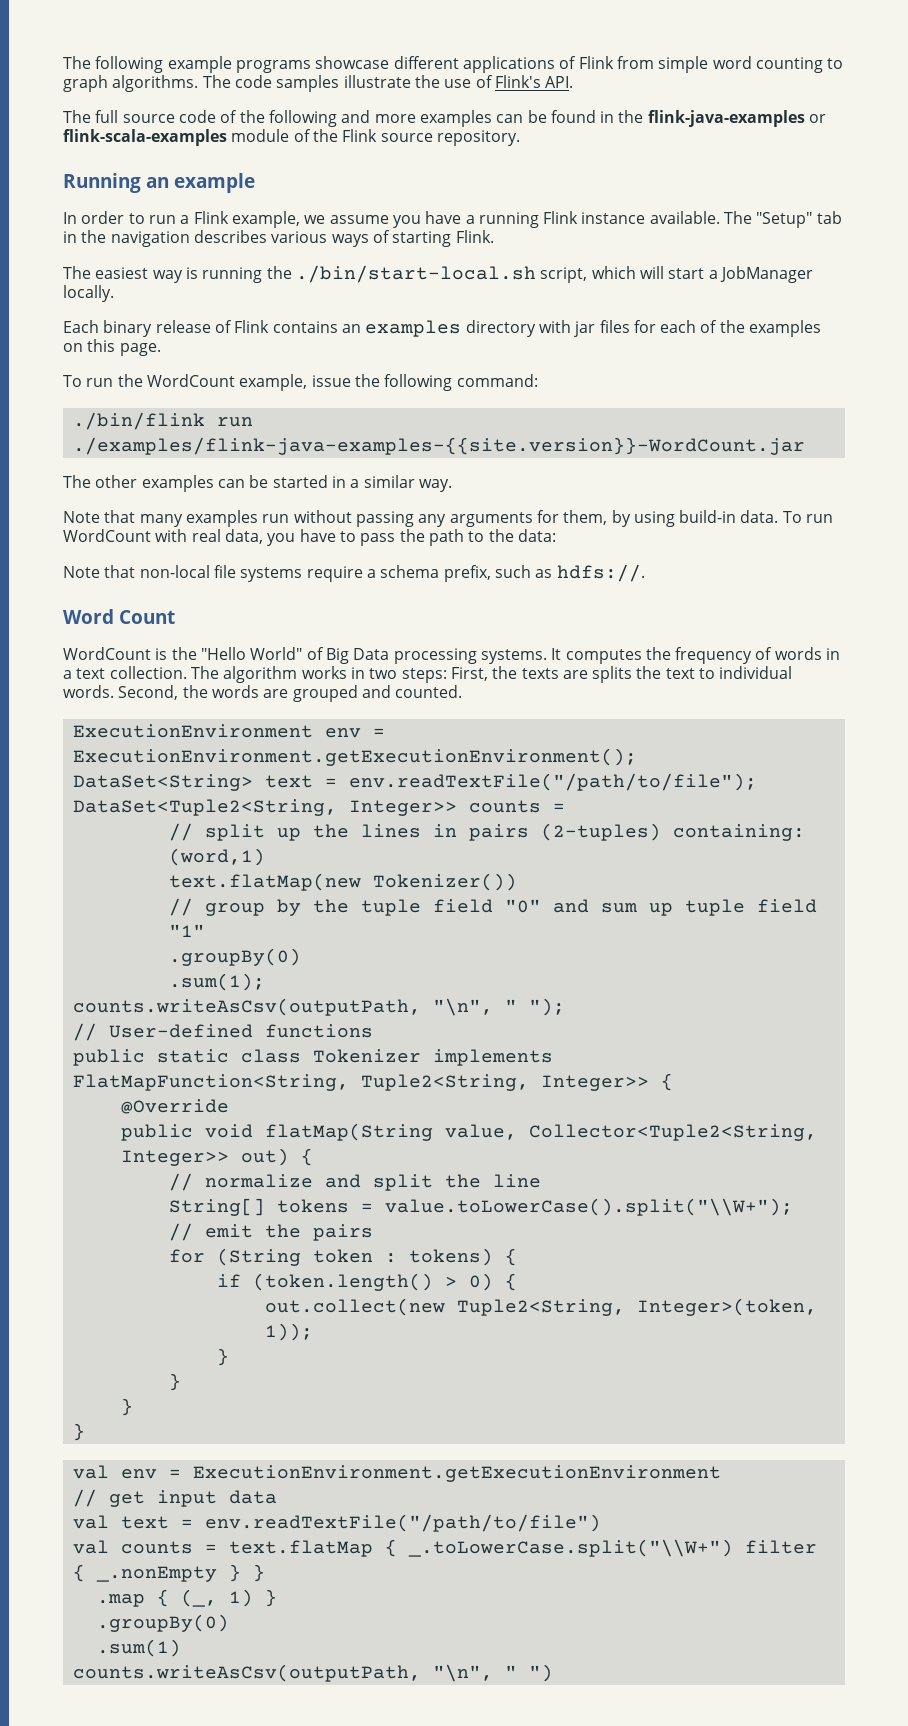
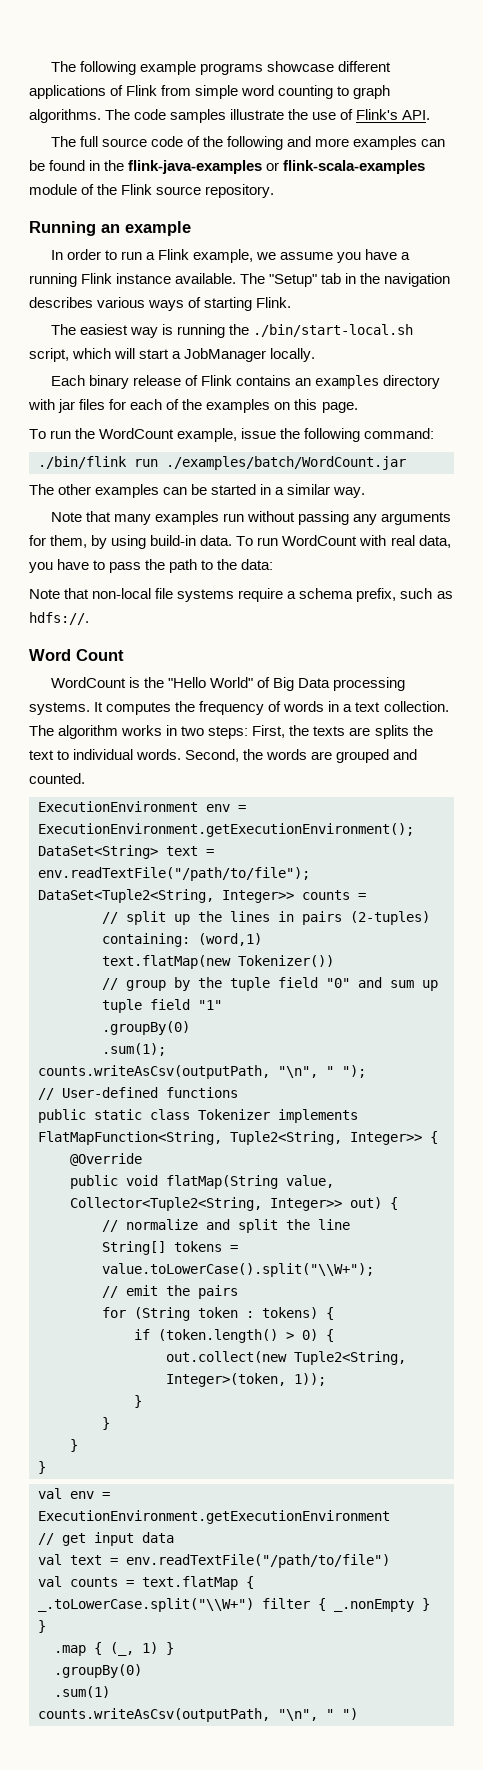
- ./bin/flink run ./examples/flink-java-examples-{{site.version}}-WordCount.jar
+ ./bin/flink run ./examples/batch/WordCount.jar

